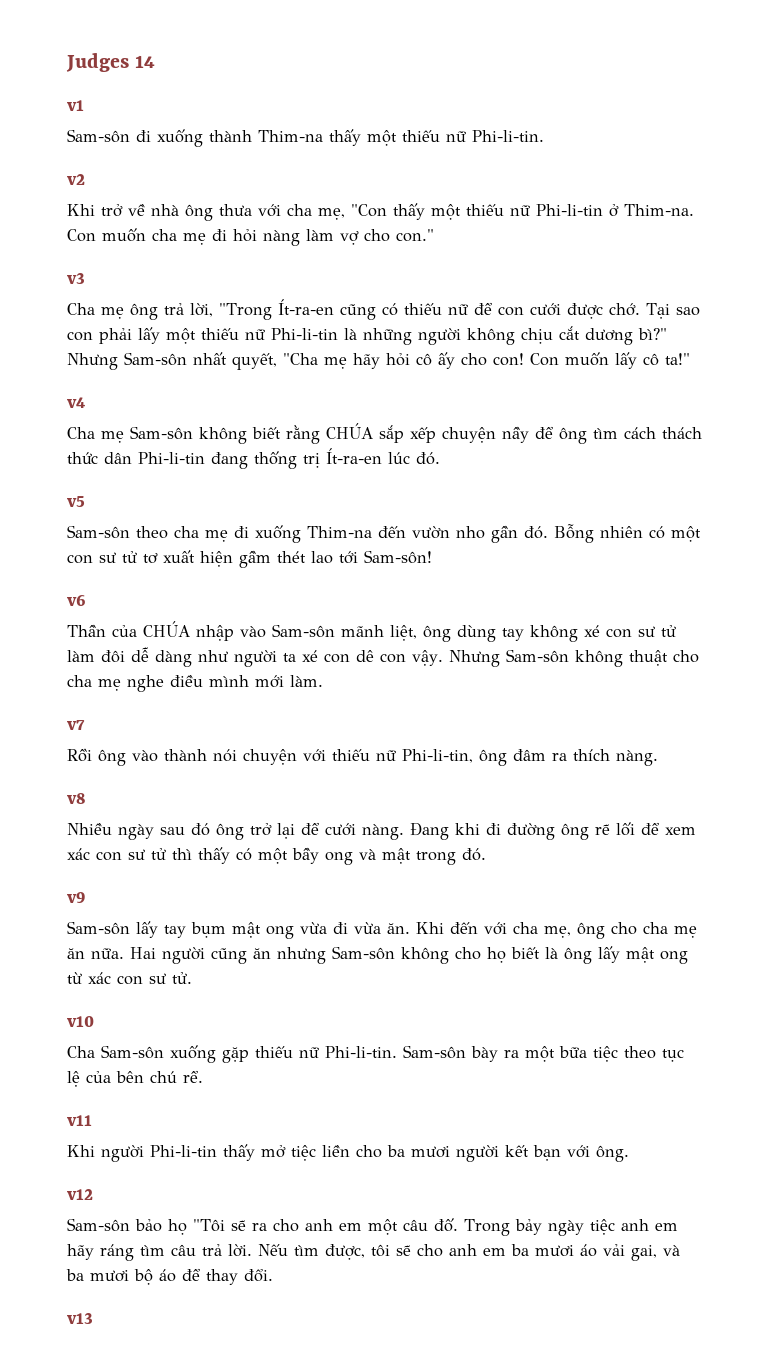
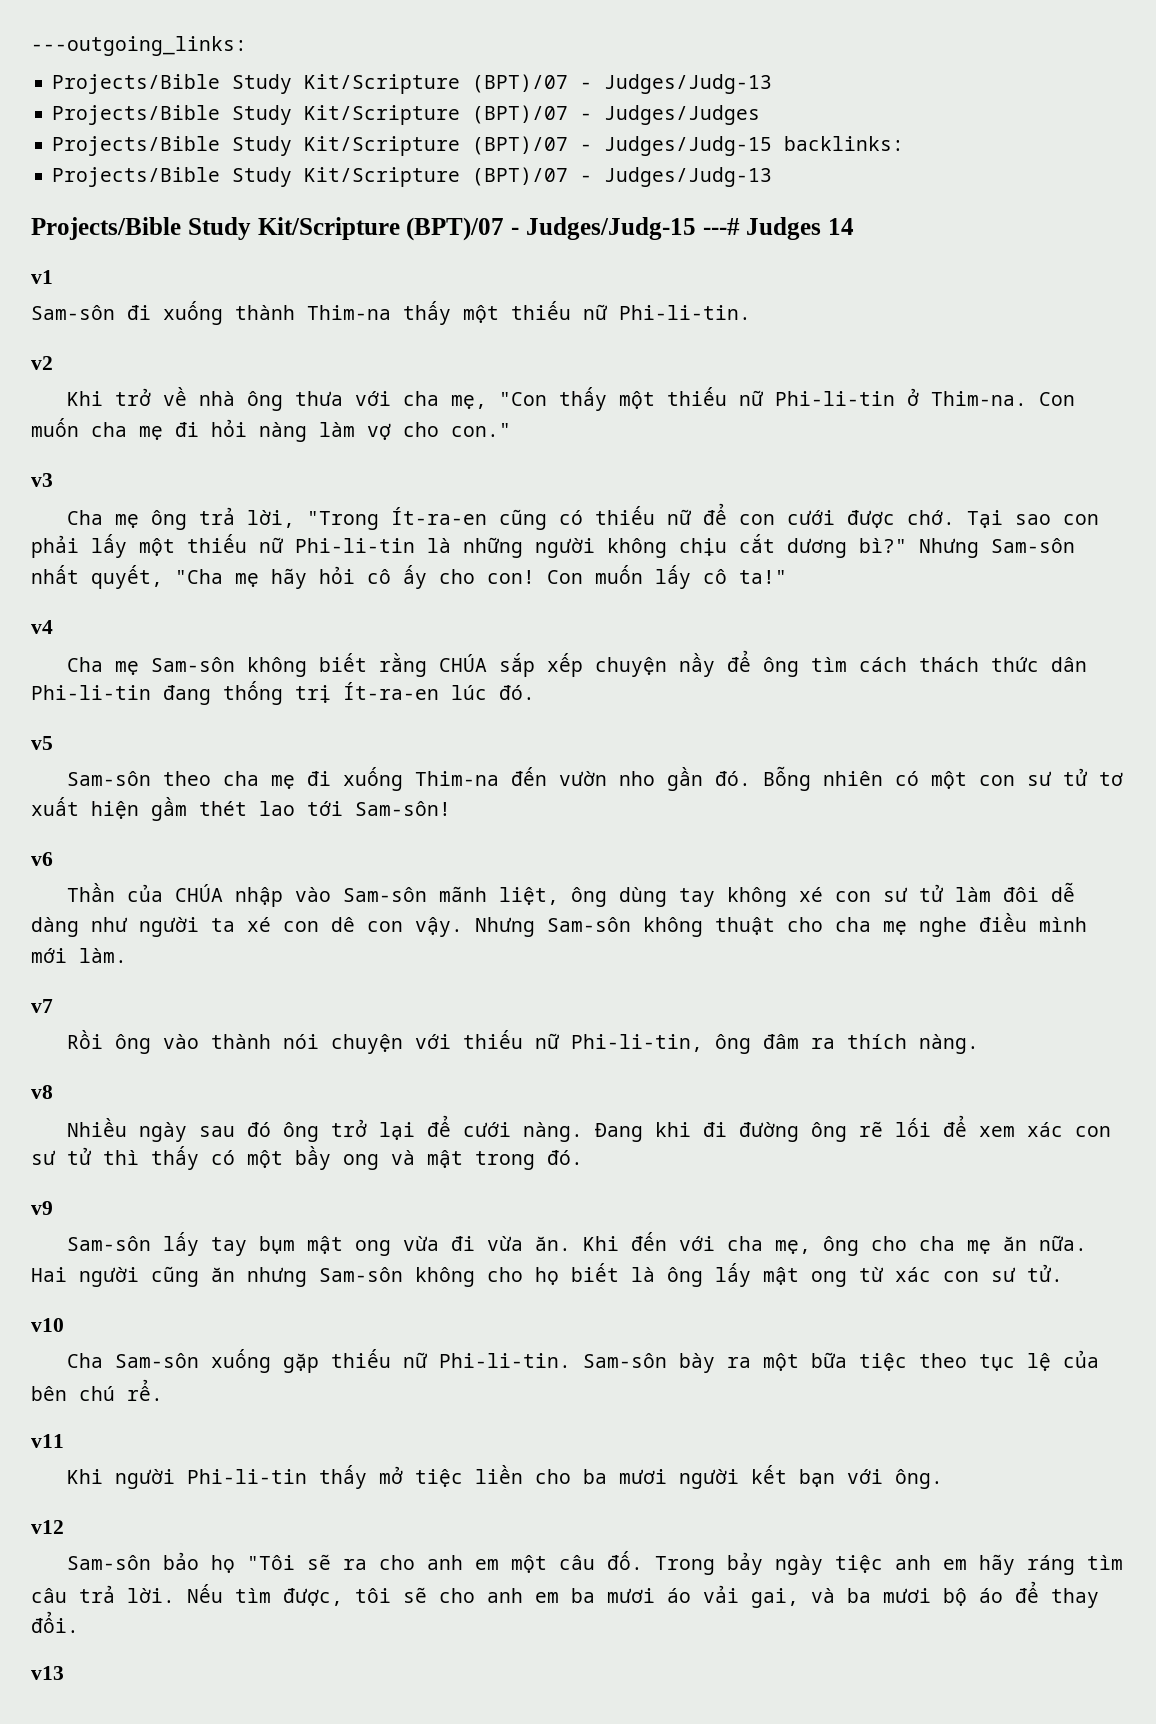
- Judges 14
+ ---outgoing_links:
+ Projects/Bible Study Kit/Scripture (BPT)/07 - Judges/Judg-13
+ Projects/Bible Study Kit/Scripture (BPT)/07 - Judges/Judges
+ Projects/Bible Study Kit/Scripture (BPT)/07 - Judges/Judg-15 backlinks:
+ Projects/Bible Study Kit/Scripture (BPT)/07 - Judges/Judg-13
+ Projects/Bible Study Kit/Scripture (BPT)/07 - Judges/Judg-15 ---# Judges 14

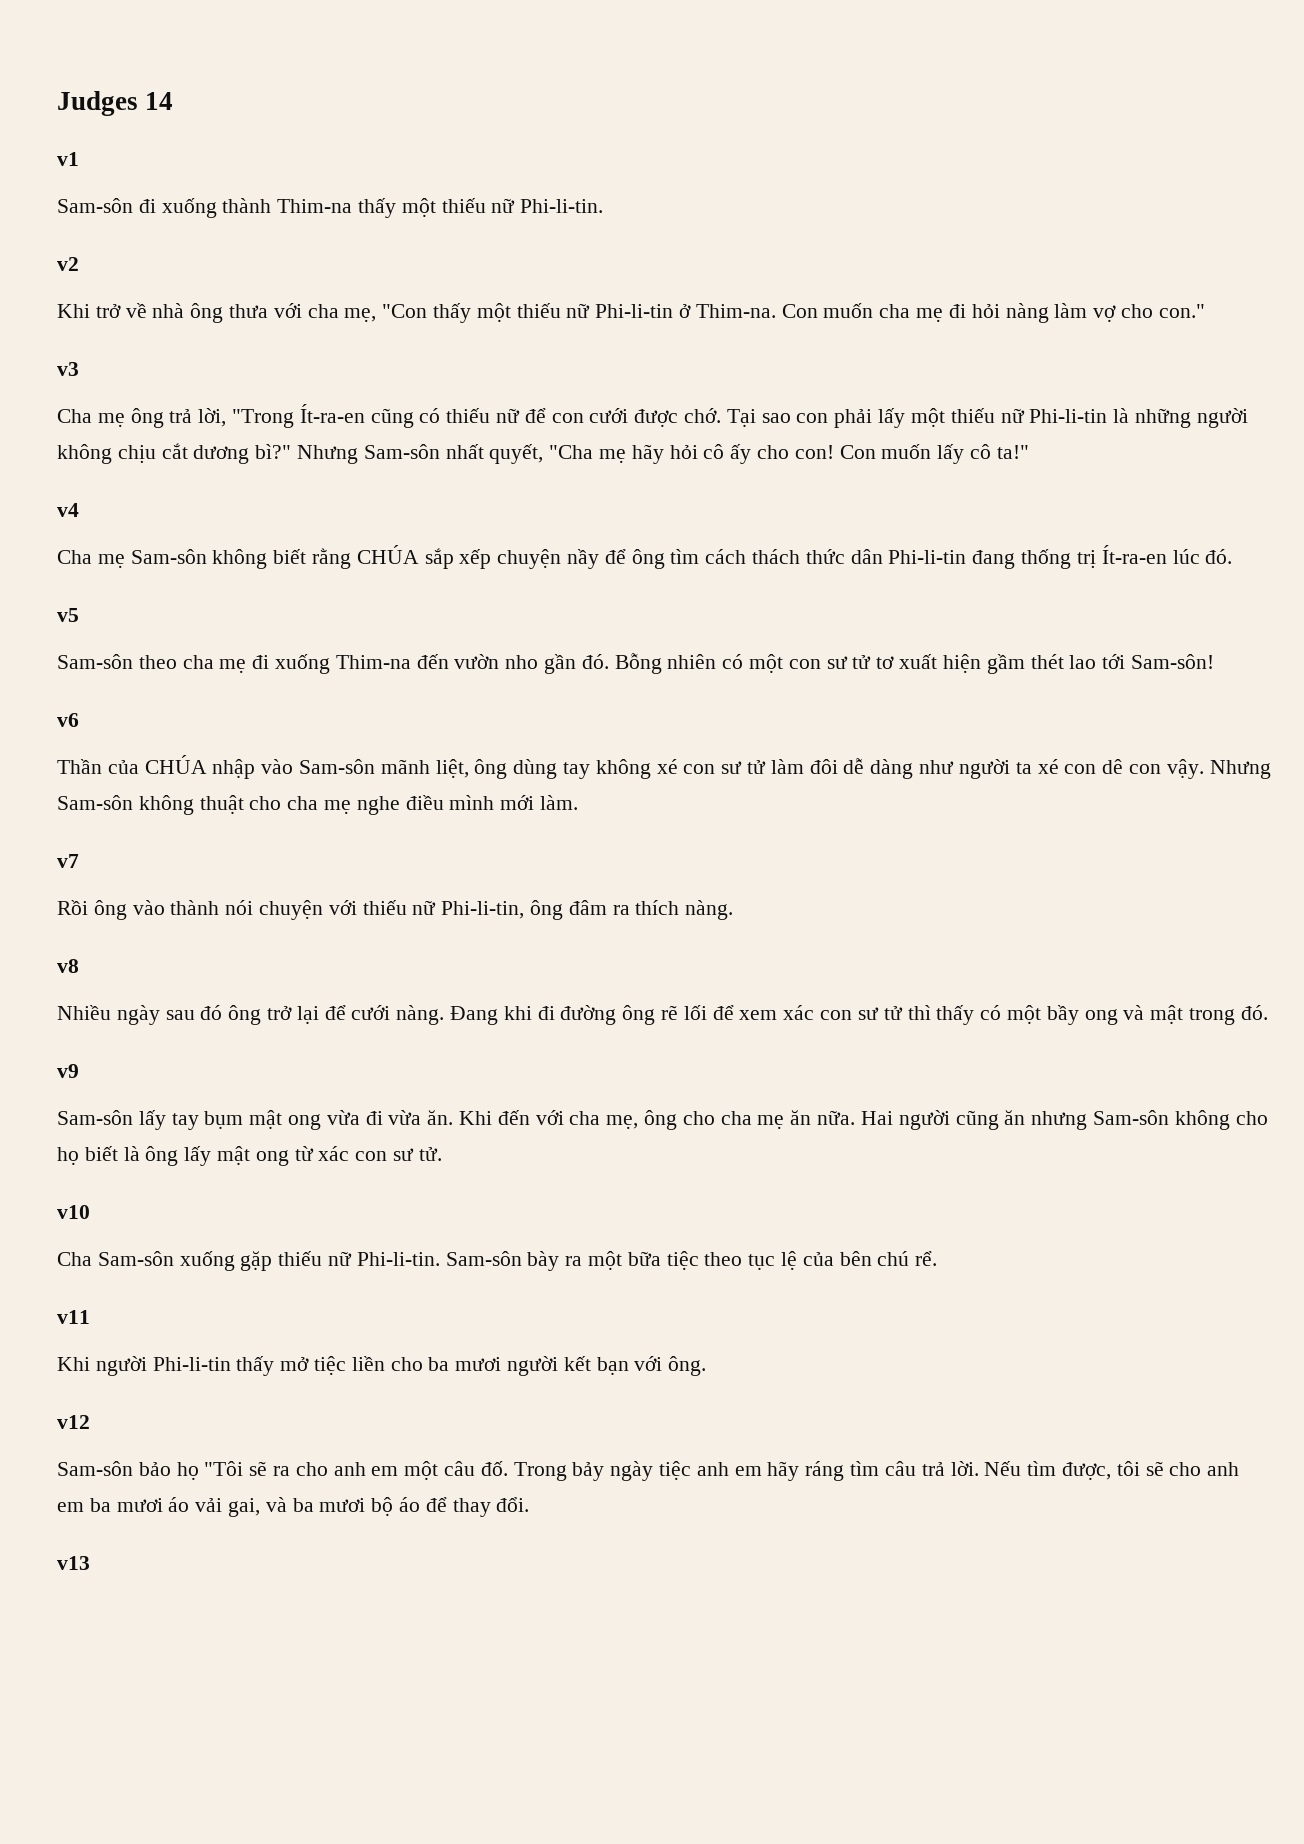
- ---outgoing_links:
- Projects/Bible Study Kit/Scripture (BPT)/07 - Judges/Judg-13
- Projects/Bible Study Kit/Scripture (BPT)/07 - Judges/Judges
- Projects/Bible Study Kit/Scripture (BPT)/07 - Judges/Judg-15 backlinks:
- Projects/Bible Study Kit/Scripture (BPT)/07 - Judges/Judg-13
- Projects/Bible Study Kit/Scripture (BPT)/07 - Judges/Judg-15 ---# Judges 14
+ Judges 14

